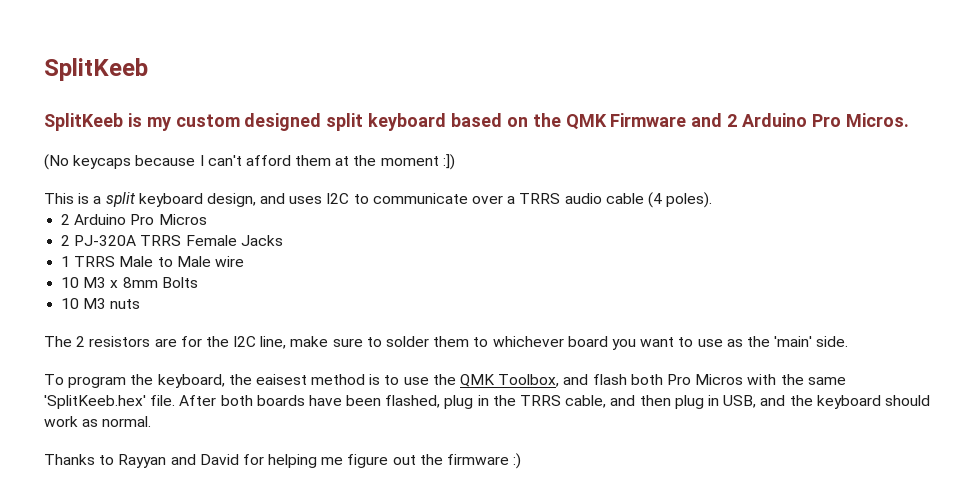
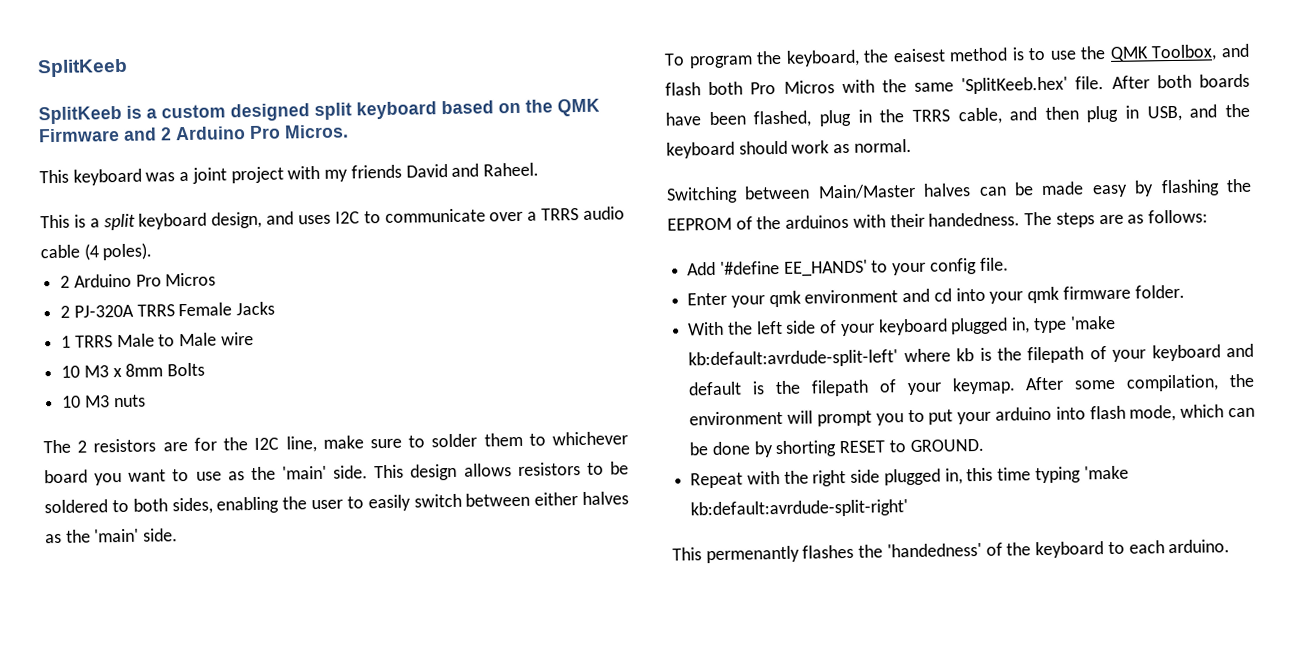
- SplitKeeb is my custom designed split keyboard based on the QMK Firmware and 2 Arduino Pro Micros.
+ SplitKeeb is a custom designed split keyboard based on the QMK Firmware and 2 Arduino Pro Micros.
- (No keycaps because I can't afford them at the moment :])
+ This keyboard was a joint project with my friends David and Raheel.
+ This design allows resistors to be soldered to both sides, enabling the user to easily switch between either halves as the 'main' side.
- Thanks to Rayyan and David for helping me figure out the firmware :)
+ Switching between Main/Master halves can be made easy by flashing the EEPROM of the arduinos with their handedness. The steps are as follows:
+ Add '#define EE_HANDS' to your config file.
+ Enter your qmk environment and cd into your qmk firmware folder.
+ With the left side of your keyboard plugged in, type 'make kb:default:avrdude-split-left' where kb is the filepath of your keyboard and default is the filepath of your keymap. After some compilation, the environment will prompt you to put your arduino into flash mode, which can be done by shorting RESET to GROUND.
+ Repeat with the right side plugged in, this time typing 'make kb:default:avrdude-split-right'
+ This permenantly flashes the 'handedness' of the keyboard to each arduino.

